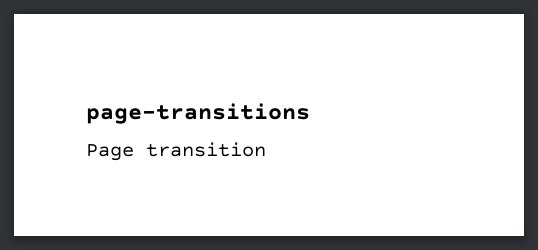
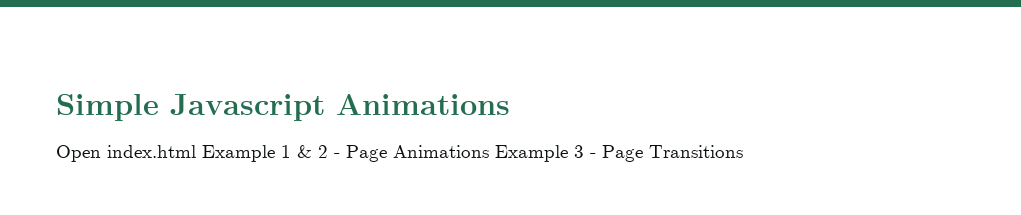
- page-transitions
- Page transition
+ Simple Javascript Animations
+ Open index.html Example 1 & 2 - Page Animations Example 3 - Page Transitions

